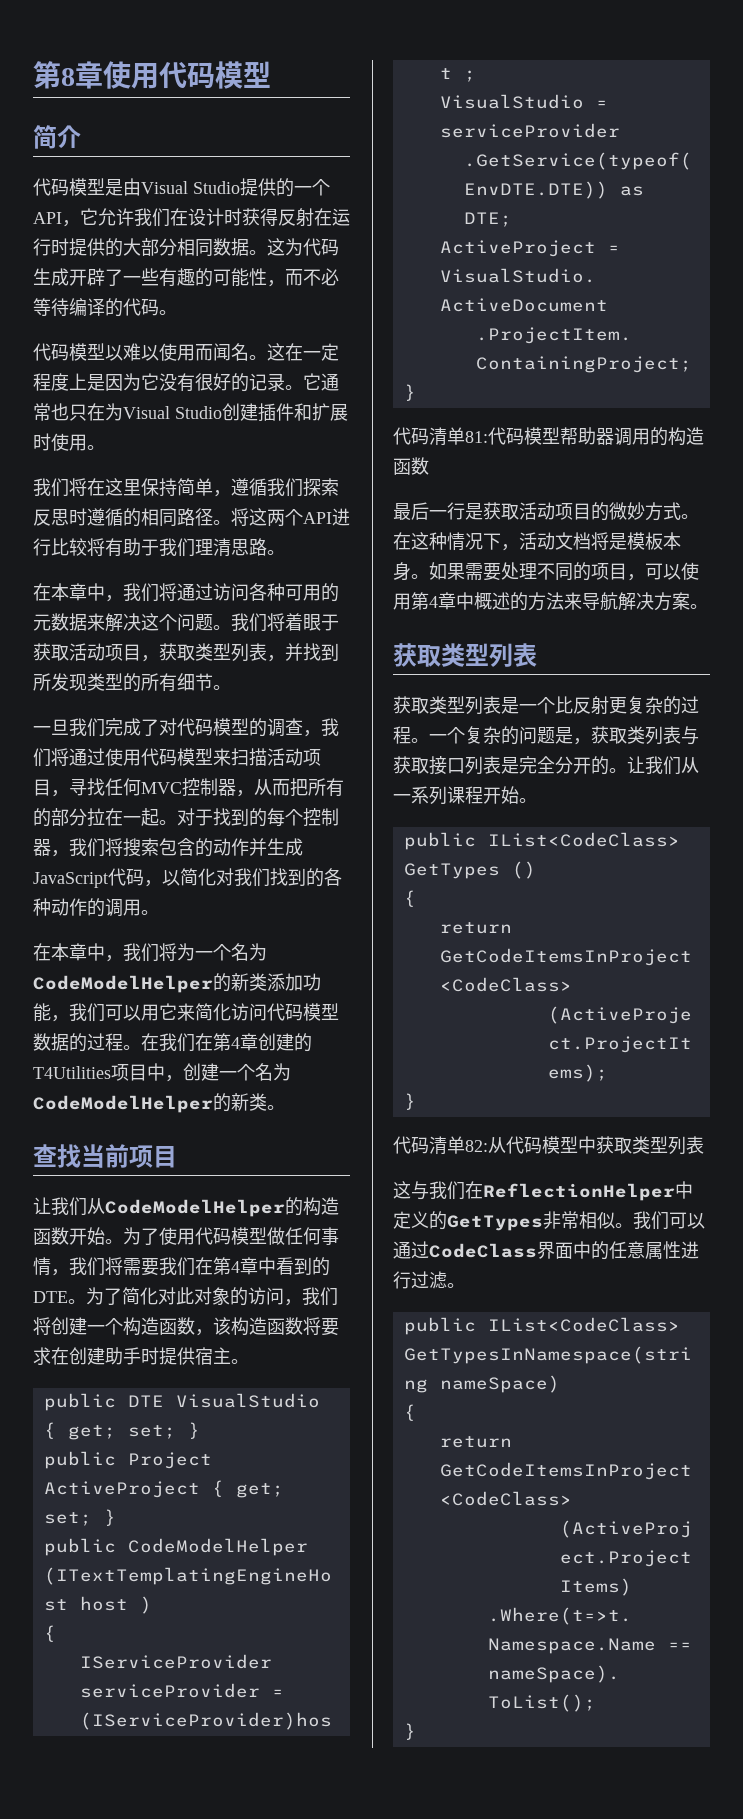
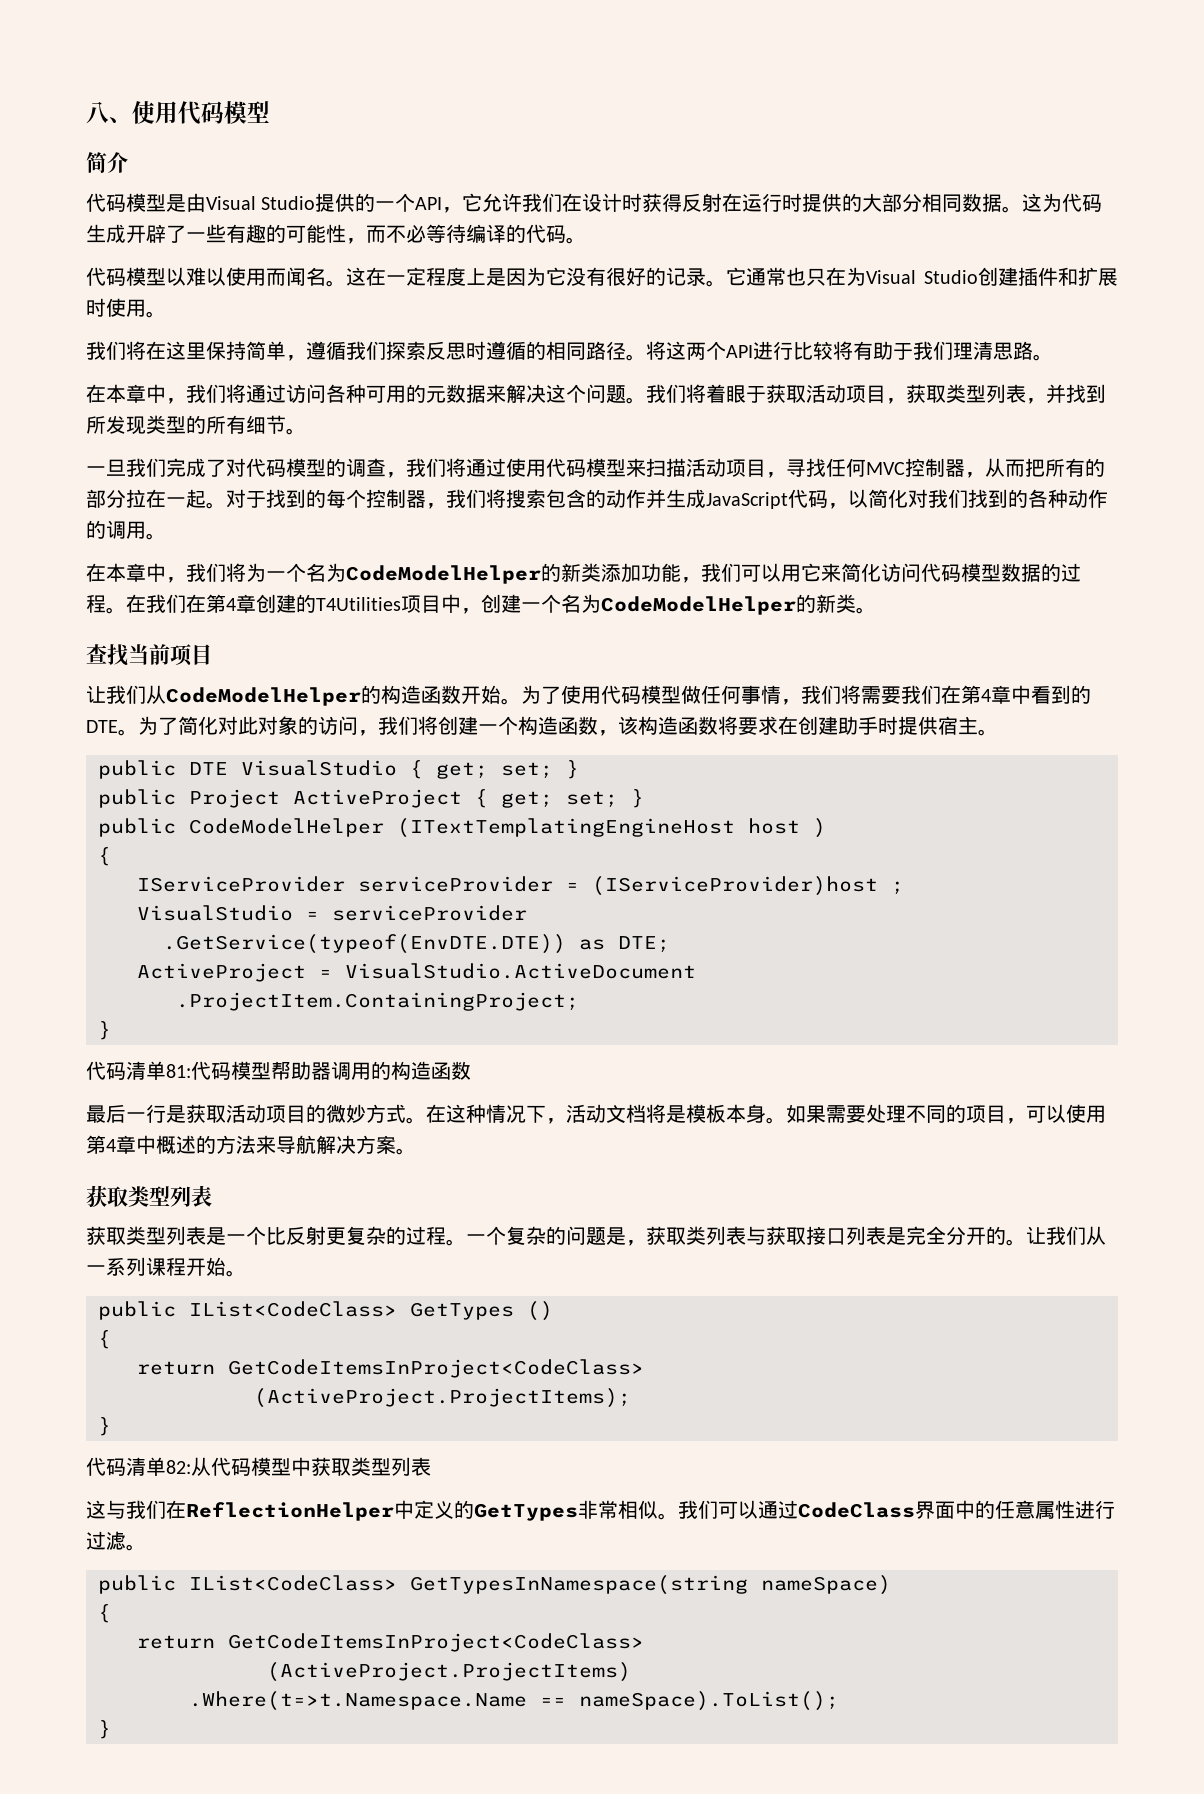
- 第8章使用代码模型
+ 八、使用代码模型

